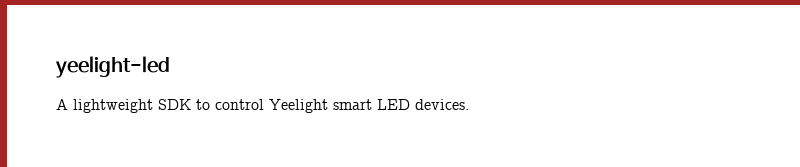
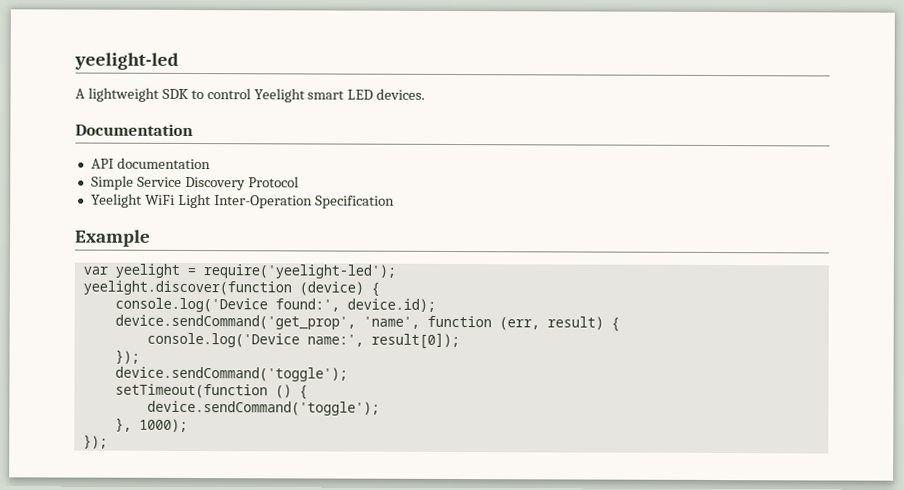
+ Documentation
+ API documentation
+ Simple Service Discovery Protocol
+ Yeelight WiFi Light Inter-Operation Specification
+ Example
+ var yeelight = require('yeelight-led');
+ yeelight.discover(function (device) {
+ console.log('Device found:', device.id);
+ device.sendCommand('get_prop', 'name', function (err, result) {
+ console.log('Device name:', result[0]);
+ });
+ device.sendCommand('toggle');
+ setTimeout(function () {
+ device.sendCommand('toggle');
+ }, 1000);
+ });

